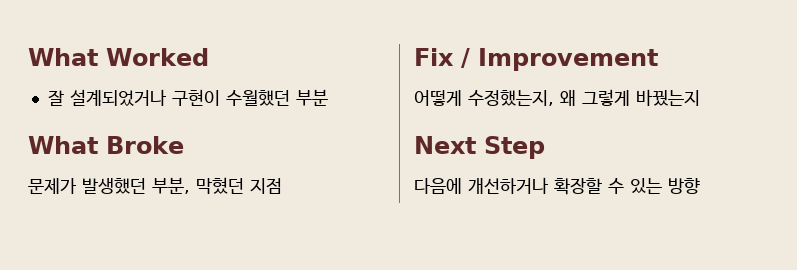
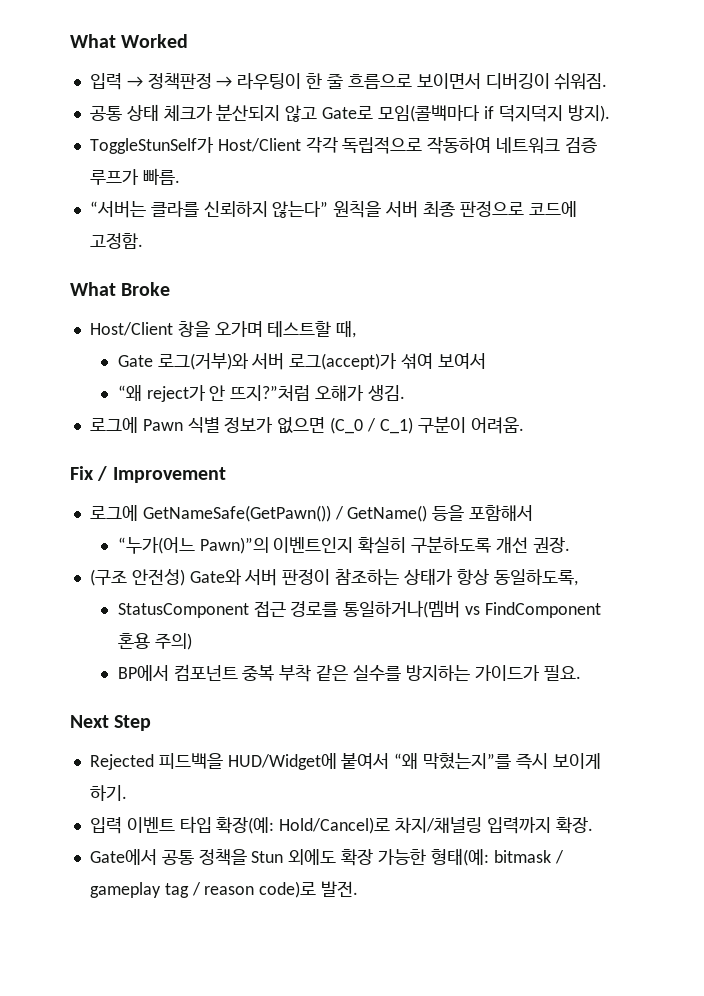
- 잘 설계되었거나 구현이 수월했던 부분
+ 입력 → 정책판정 → 라우팅이 한 줄 흐름으로 보이면서 디버깅이 쉬워짐.
+ 공통 상태 체크가 분산되지 않고 Gate로 모임(콜백마다 if 덕지덕지 방지).
+ ToggleStunSelf가 Host/Client 각각 독립적으로 작동하여 네트워크 검증 루프가 빠름.
+ “서버는 클라를 신뢰하지 않는다” 원칙을 서버 최종 판정으로 코드에 고정함.
  What Broke
- 문제가 발생했던 부분, 막혔던 지점
+ Host/Client 창을 오가며 테스트할 때,
+ Gate 로그(거부)와 서버 로그(accept)가 섞여 보여서
+ “왜 reject가 안 뜨지?”처럼 오해가 생김.
+ 로그에 Pawn 식별 정보가 없으면 (C_0 / C_1) 구분이 어려움.
  Fix / Improvement
- 어떻게 수정했는지, 왜 그렇게 바꿨는지
+ 로그에 GetNameSafe(GetPawn()) / GetName() 등을 포함해서
+ “누가(어느 Pawn)”의 이벤트인지 확실히 구분하도록 개선 권장.
+ (구조 안전성) Gate와 서버 판정이 참조하는 상태가 항상 동일하도록,
+ StatusComponent 접근 경로를 통일하거나(멤버 vs FindComponent 혼용 주의)
+ BP에서 컴포넌트 중복 부착 같은 실수를 방지하는 가이드가 필요.
  Next Step
- 다음에 개선하거나 확장할 수 있는 방향
+ Rejected 피드백을 HUD/Widget에 붙여서 “왜 막혔는지”를 즉시 보이게 하기.
+ 입력 이벤트 타입 확장(예: Hold/Cancel)로 차지/채널링 입력까지 확장.
+ Gate에서 공통 정책을 Stun 외에도 확장 가능한 형태(예: bitmask / gameplay tag / reason code)로 발전.

